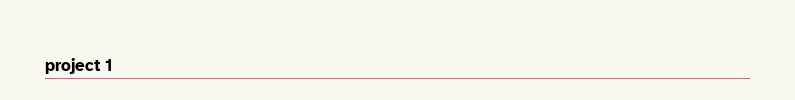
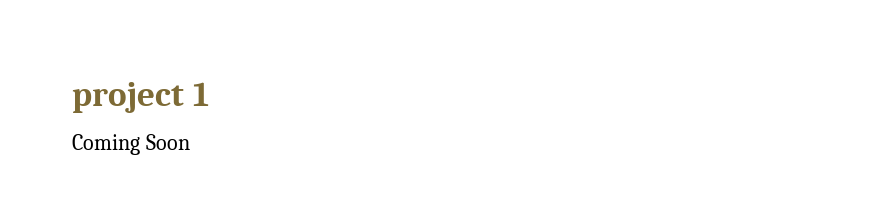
+ Coming Soon

